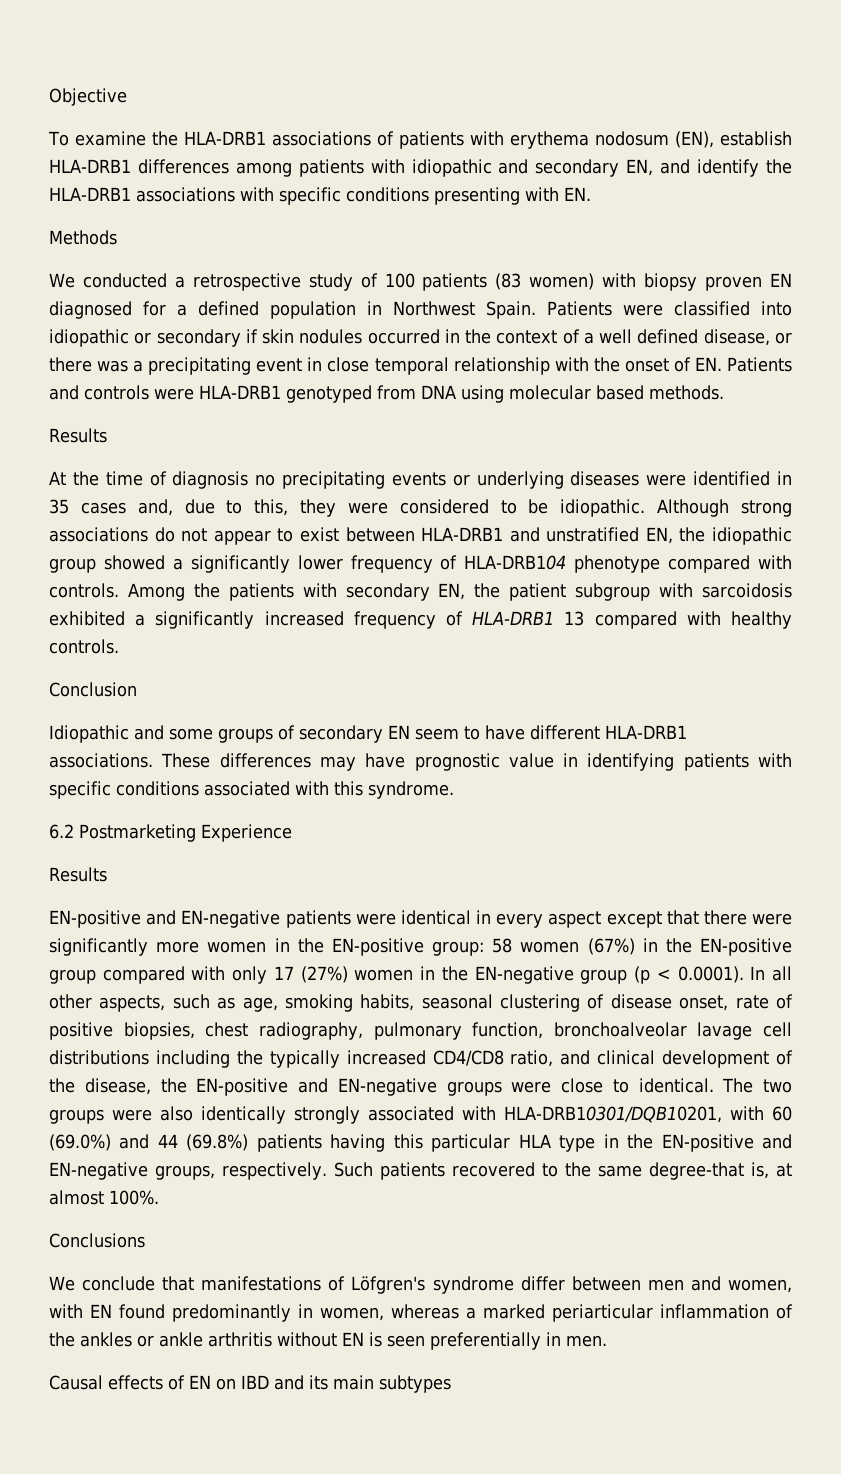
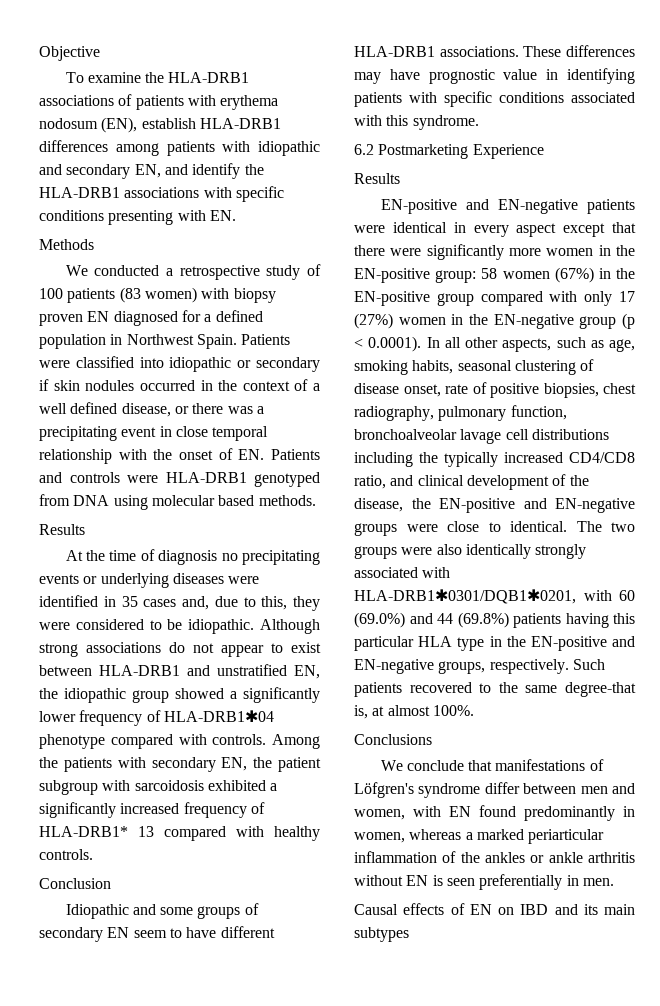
- Although strong associations do not appear to exist between HLA-DRB1 and unstratified EN, the idiopathic group showed a significantly lower frequency of HLA-DRB104 phenotype compared with controls.
+ Although strong associations do not appear to exist between HLA-DRB1 and unstratified EN, the idiopathic group showed a significantly lower frequency of HLA-DRB1✱04 phenotype compared with controls.
- Among the patients with secondary EN, the patient subgroup with sarcoidosis exhibited a significantly increased frequency of HLA-DRB1 13 compared with healthy controls.
+ Among the patients with secondary EN, the patient subgroup with sarcoidosis exhibited a significantly increased frequency of HLA-DRB1* 13 compared with healthy controls.
- The two groups were also identically strongly associated with HLA-DRB10301/DQB10201, with 60 (69.0%) and 44 (69.8%) patients having this particular HLA type in the EN-positive and EN-negative groups, respectively.
+ The two groups were also identically strongly associated with HLA-DRB1✱0301/DQB1✱0201, with 60 (69.0%) and 44 (69.8%) patients having this particular HLA type in the EN-positive and EN-negative groups, respectively.

